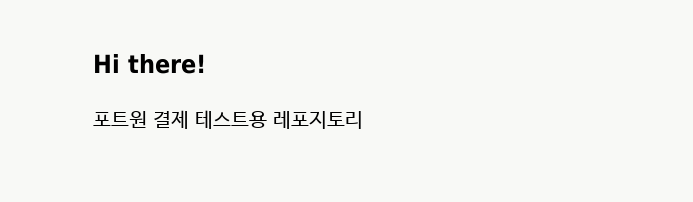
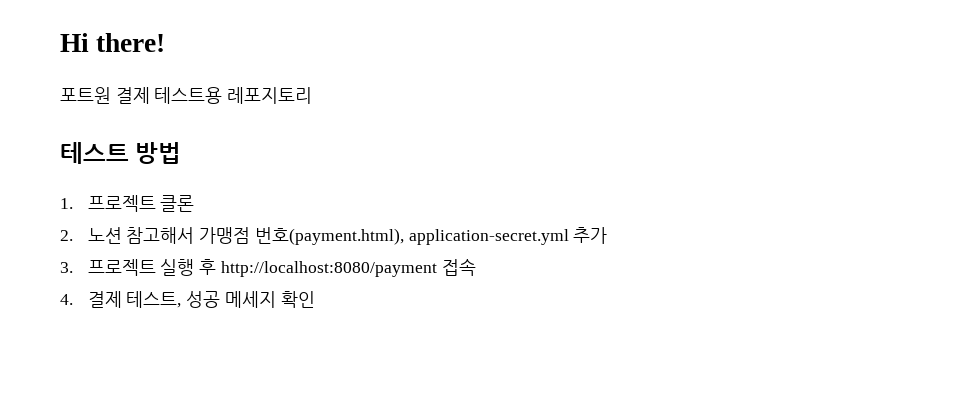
+ 테스트 방법
+ 1. 프로젝트 클론
+ 2. 노션 참고해서 가맹점 번호(payment.html), application-secret.yml 추가
+ 3. 프로젝트 실행 후 http://localhost:8080/payment 접속
+ 4. 결제 테스트, 성공 메세지 확인

